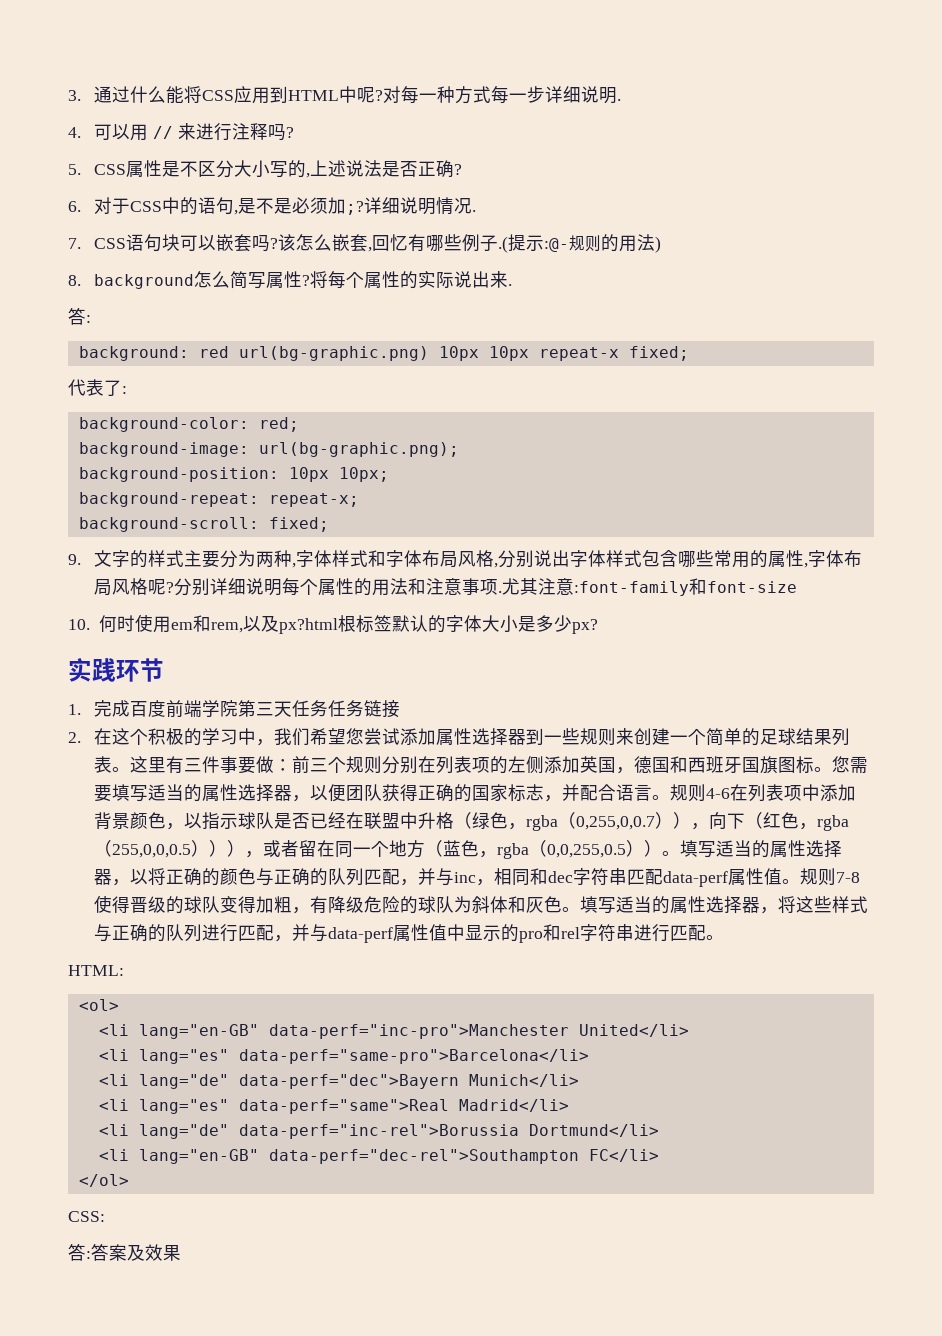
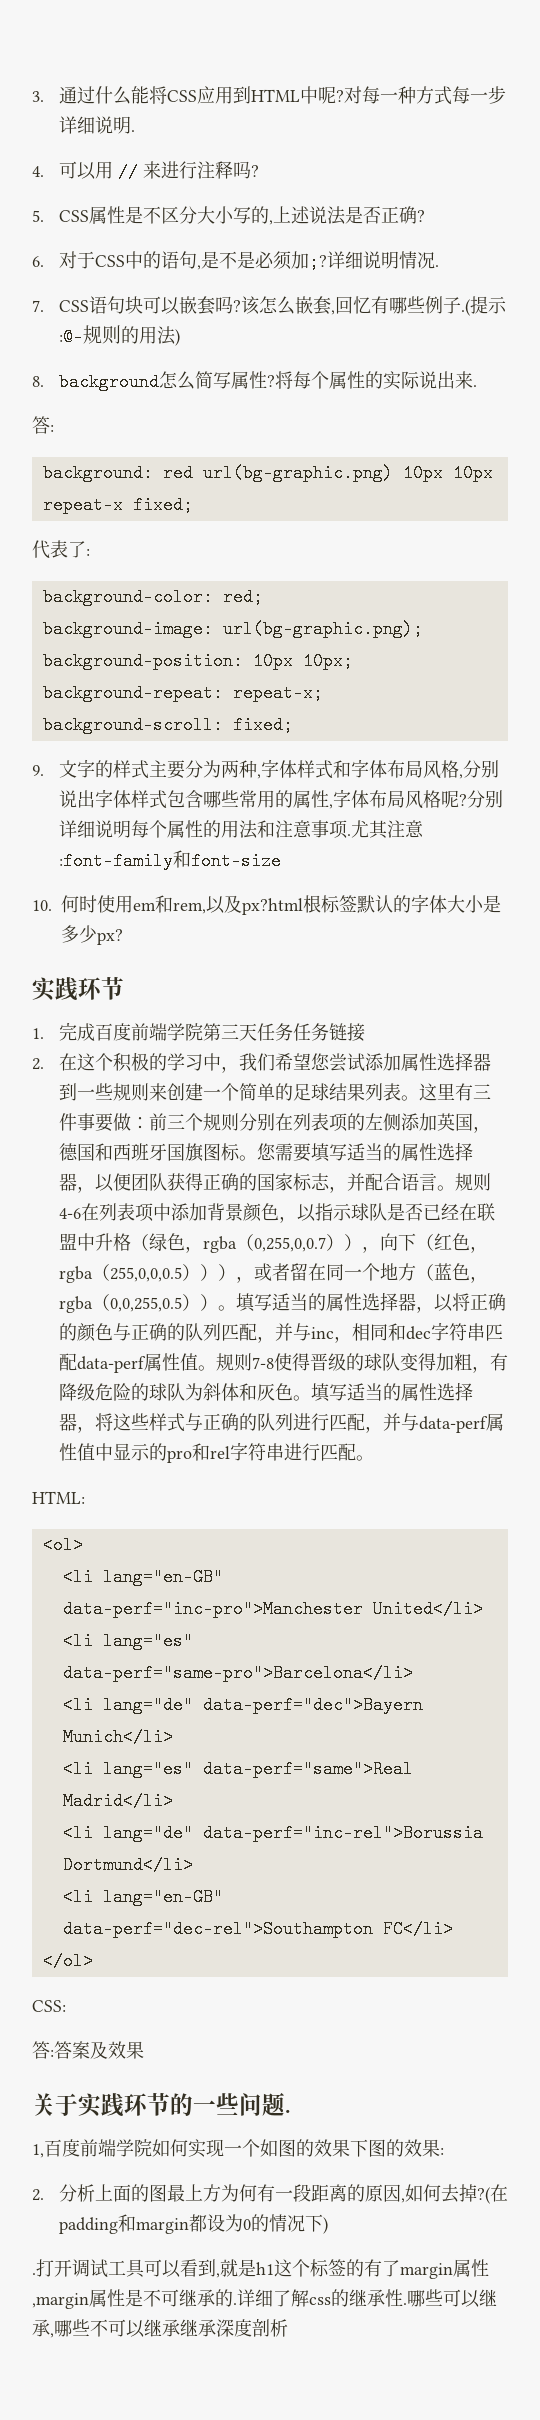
+ 关于实践环节的一些问题.
+ 1,百度前端学院如何实现一个如图的效果下图的效果:
+ 2.分析上面的图最上方为何有一段距离的原因,如何去掉?(在padding和margin都设为0的情况下)
+ .打开调试工具可以看到,就是h1这个标签的有了margin属性,margin属性是不可继承的.详细了解css的继承性.哪些可以继承,哪些不可以继承继承深度剖析

